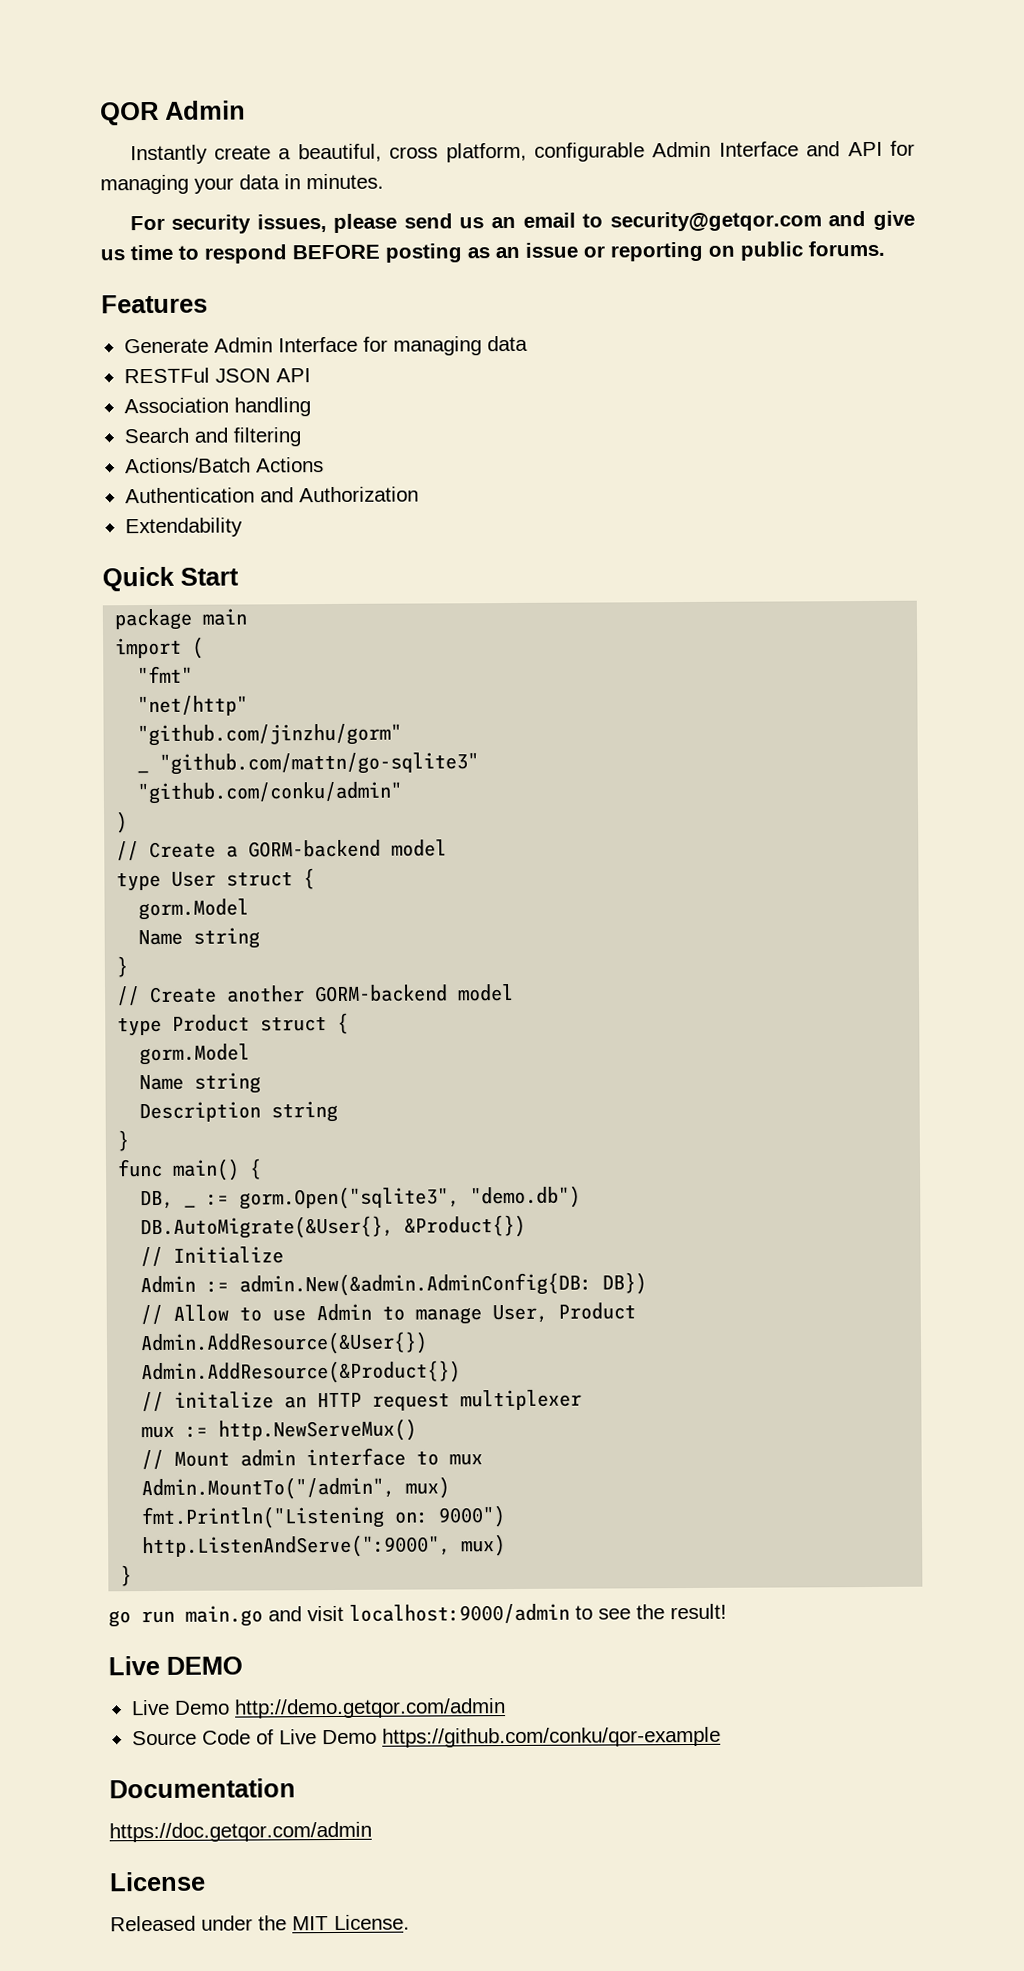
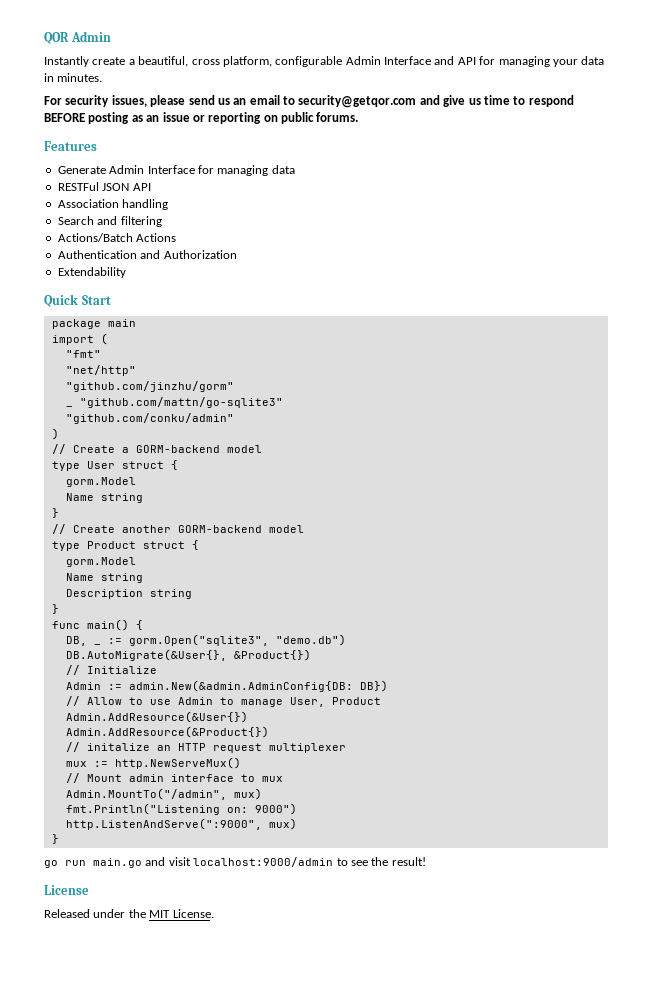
- Live DEMO
- Live Demo http://demo.getqor.com/admin
- Source Code of Live Demo https://github.com/conku/qor-example
- Documentation
- https://doc.getqor.com/admin

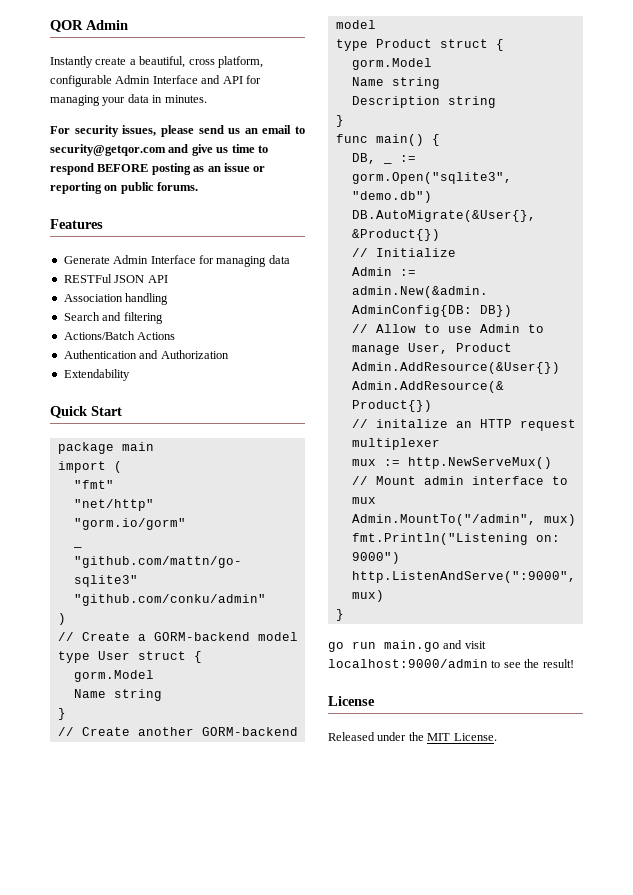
- "github.com/jinzhu/gorm"
+ "gorm.io/gorm"

